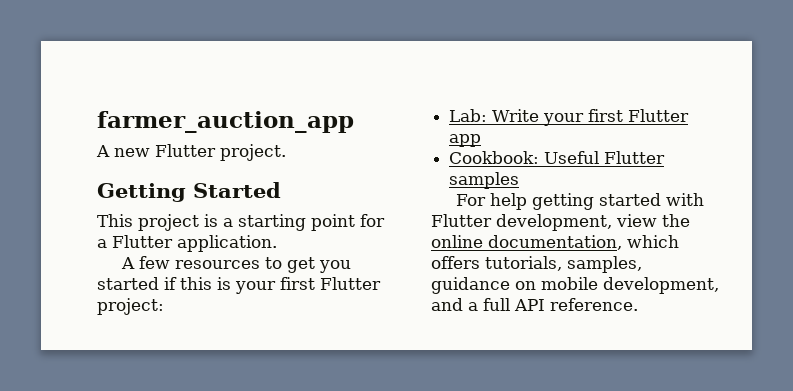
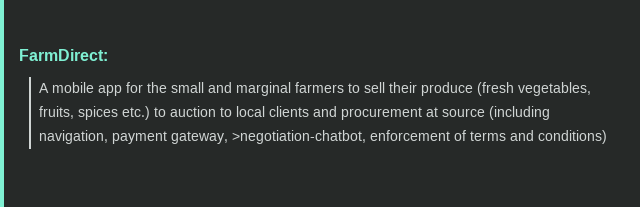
- farmer_auction_app
- A new Flutter project.
- Getting Started
- This project is a starting point for a Flutter application.
- A few resources to get you started if this is your first Flutter project:
- Lab: Write your first Flutter app
- Cookbook: Useful Flutter samples
- For help getting started with Flutter development, view the online documentation, which offers tutorials, samples, guidance on mobile development, and a full API reference.
+ FarmDirect:
+ A mobile app for the small and marginal farmers to sell their produce (fresh vegetables, fruits, spices etc.) to auction to local clients and procurement at source (including navigation, payment gateway, >negotiation-chatbot, enforcement of terms and conditions)

